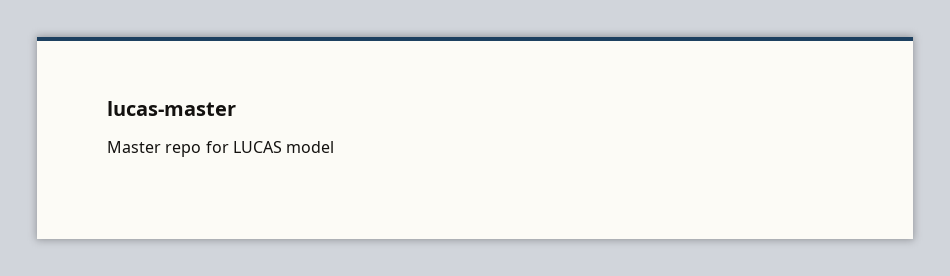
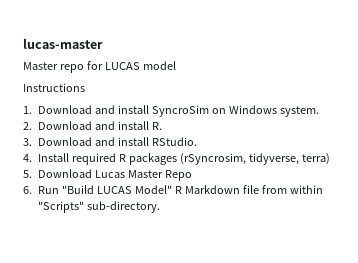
+ Instructions
+ 1. Download and install SyncroSim on Windows system.
+ 2. Download and install R.
+ 3. Download and install RStudio.
+ 4. Install required R packages (rSyncrosim, tidyverse, terra)
+ 5. Download Lucas Master Repo
+ 6. Run "Build LUCAS Model" R Markdown file from within "Scripts" sub-directory.

